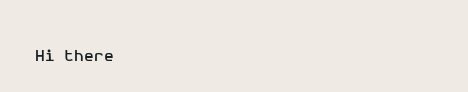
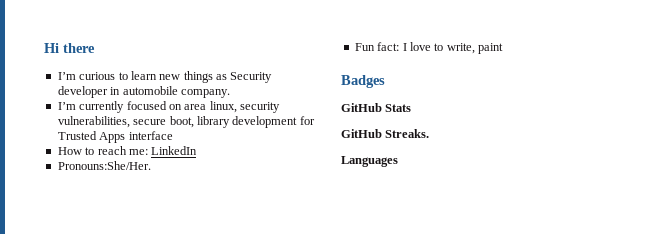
+ I’m curious to learn new things as Security developer in automobile company.
+ I’m currently focused on area linux, security vulnerabilities, secure boot, library development for Trusted Apps interface
+ How to reach me: LinkedIn
+ Pronouns:She/Her.
+ Fun fact: I love to write, paint
+ Badges
+ GitHub Stats
+ GitHub Streaks.
+ Languages

